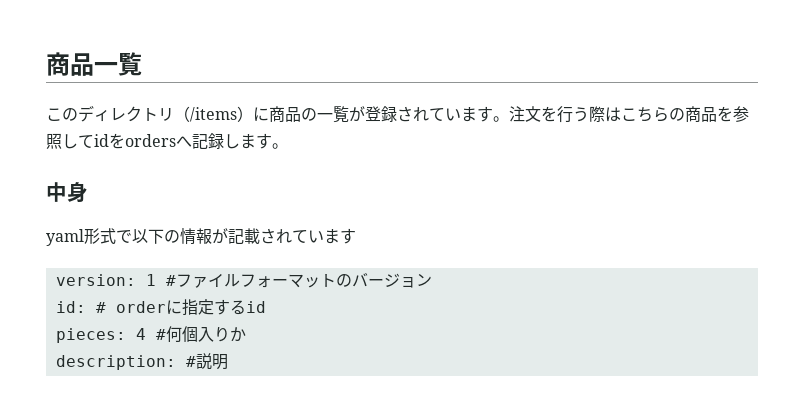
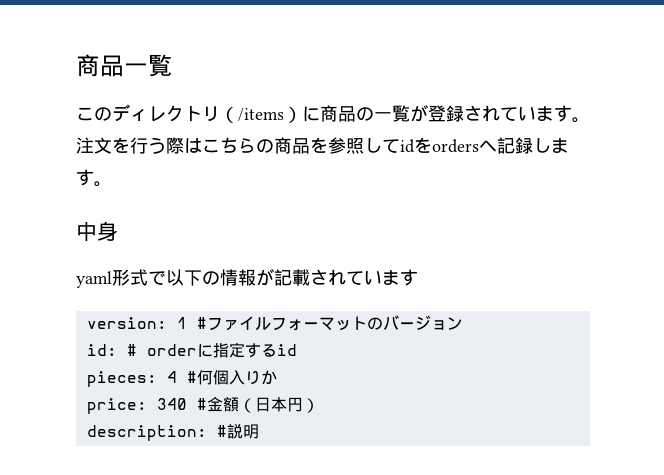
+ price: 340 #金額（日本円）

